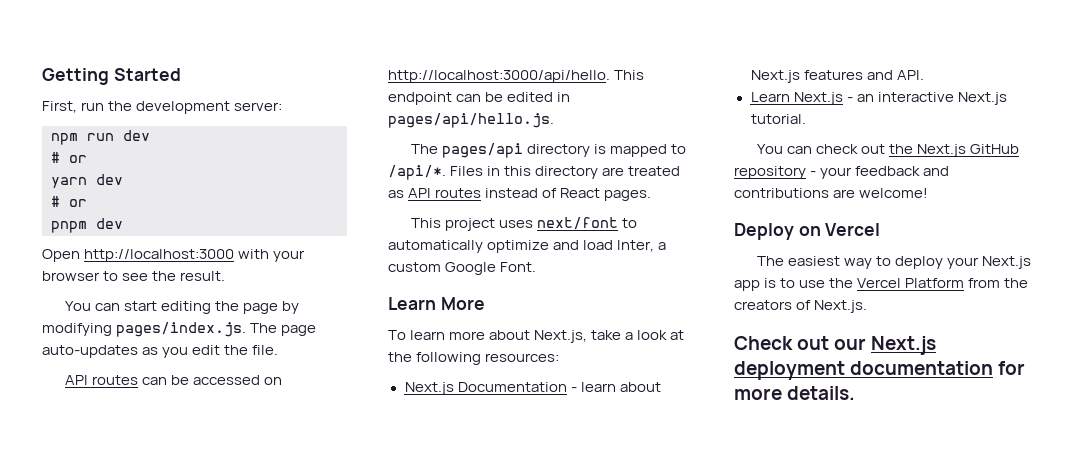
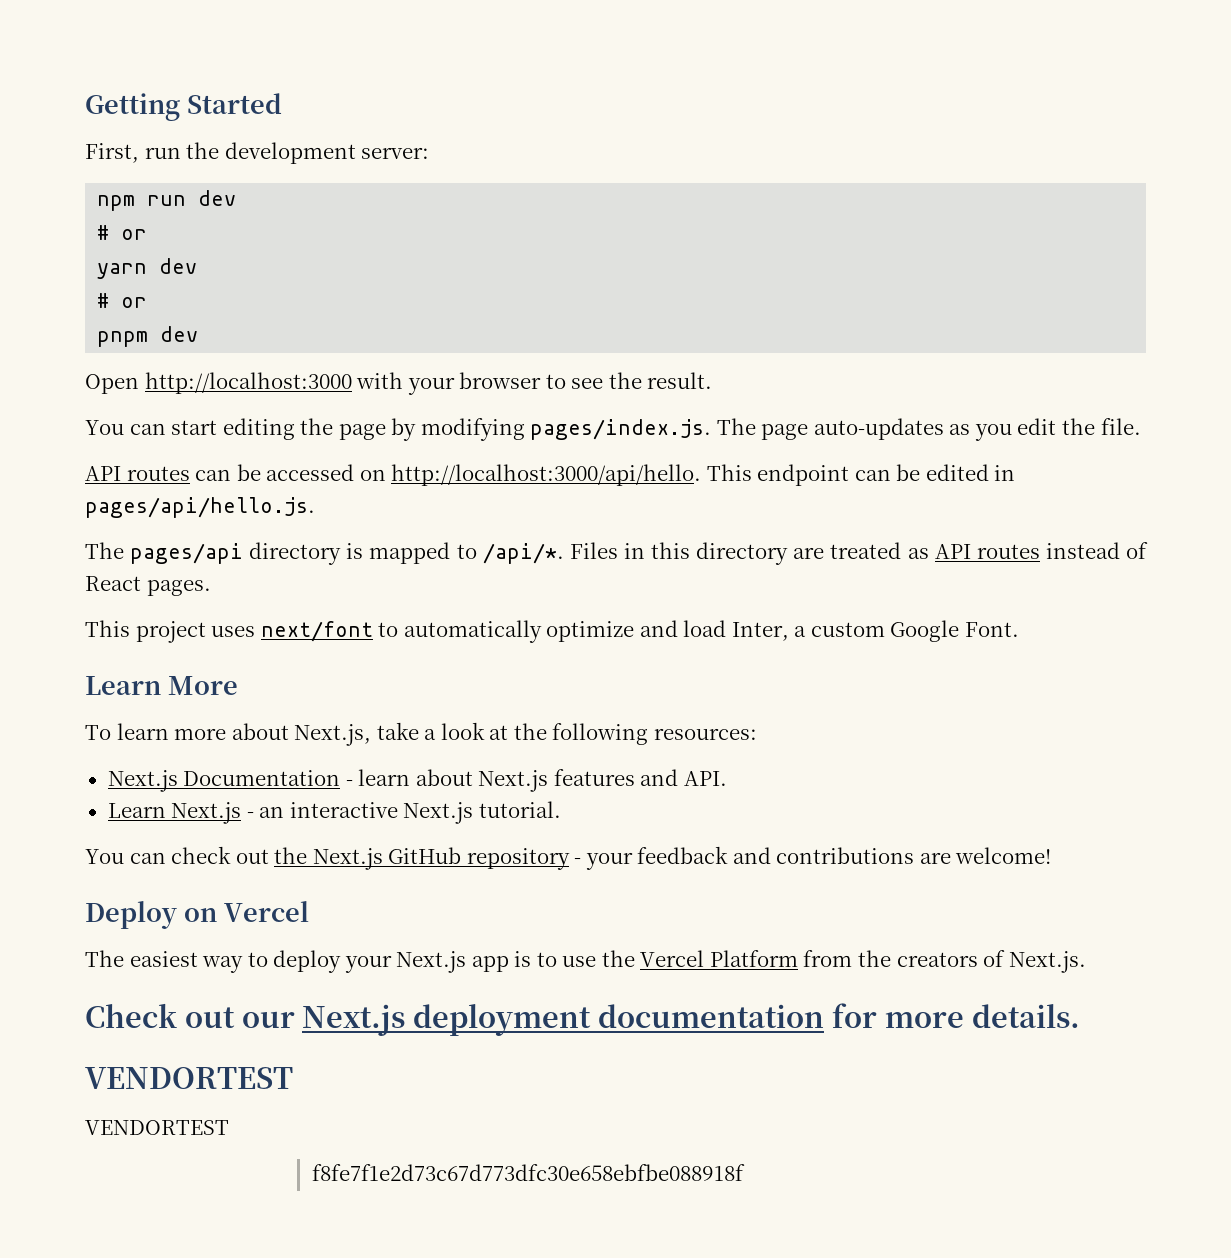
  Check out our Next.js deployment documentation for more details.
+ VENDORTEST
+ VENDORTEST
+ f8fe7f1e2d73c67d773dfc30e658ebfbe088918f

